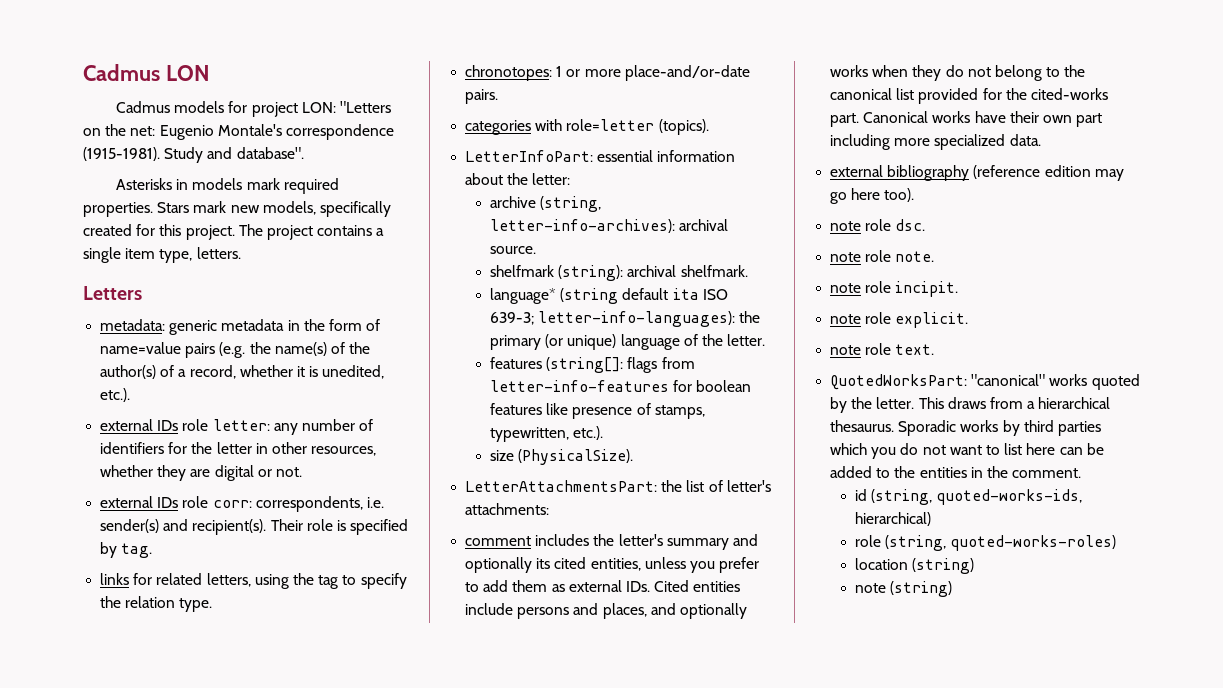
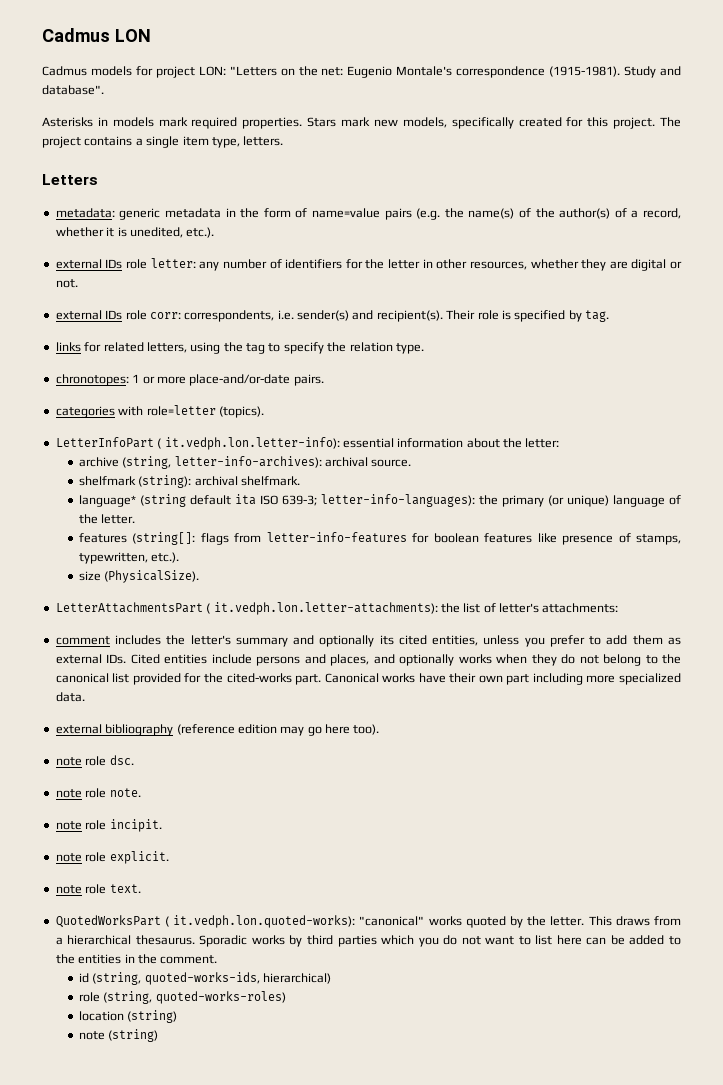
- LetterInfoPart: essential information about the letter:
+ LetterInfoPart ( it.vedph.lon.letter-info): essential information about the letter:
- LetterAttachmentsPart: the list of letter's attachments:
+ LetterAttachmentsPart ( it.vedph.lon.letter-attachments): the list of letter's attachments:
- QuotedWorksPart: "canonical" works quoted by the letter.
+ QuotedWorksPart ( it.vedph.lon.quoted-works): "canonical" works quoted by the letter.

